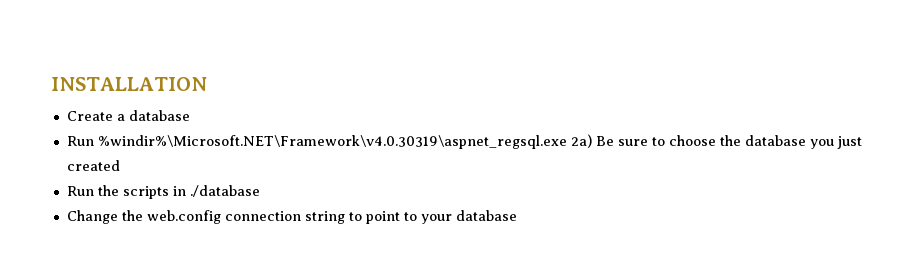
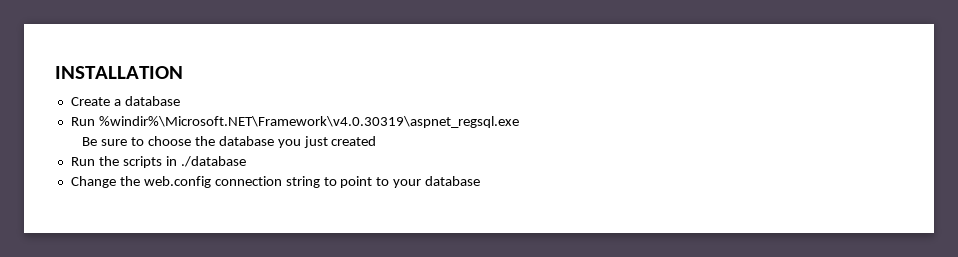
- Run %windir%\Microsoft.NET\Framework\v4.0.30319\aspnet_regsql.exe 2a) Be sure to choose the database you just created
+ Run %windir%\Microsoft.NET\Framework\v4.0.30319\aspnet_regsql.exe
+ Be sure to choose the database you just created

